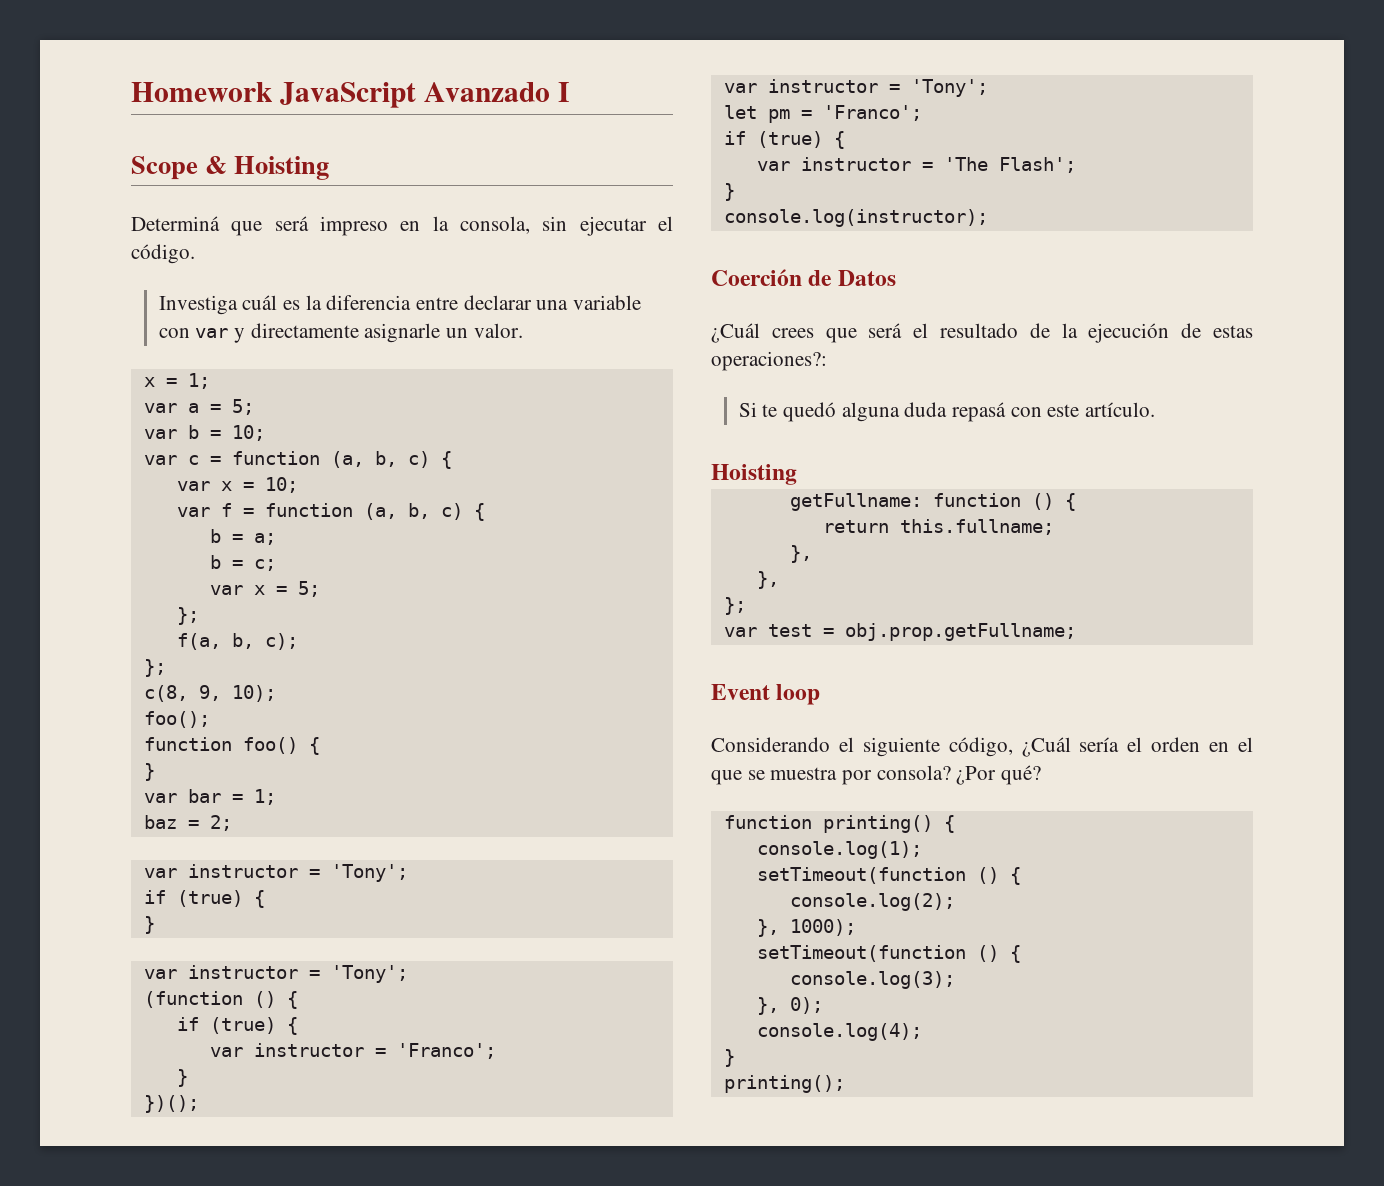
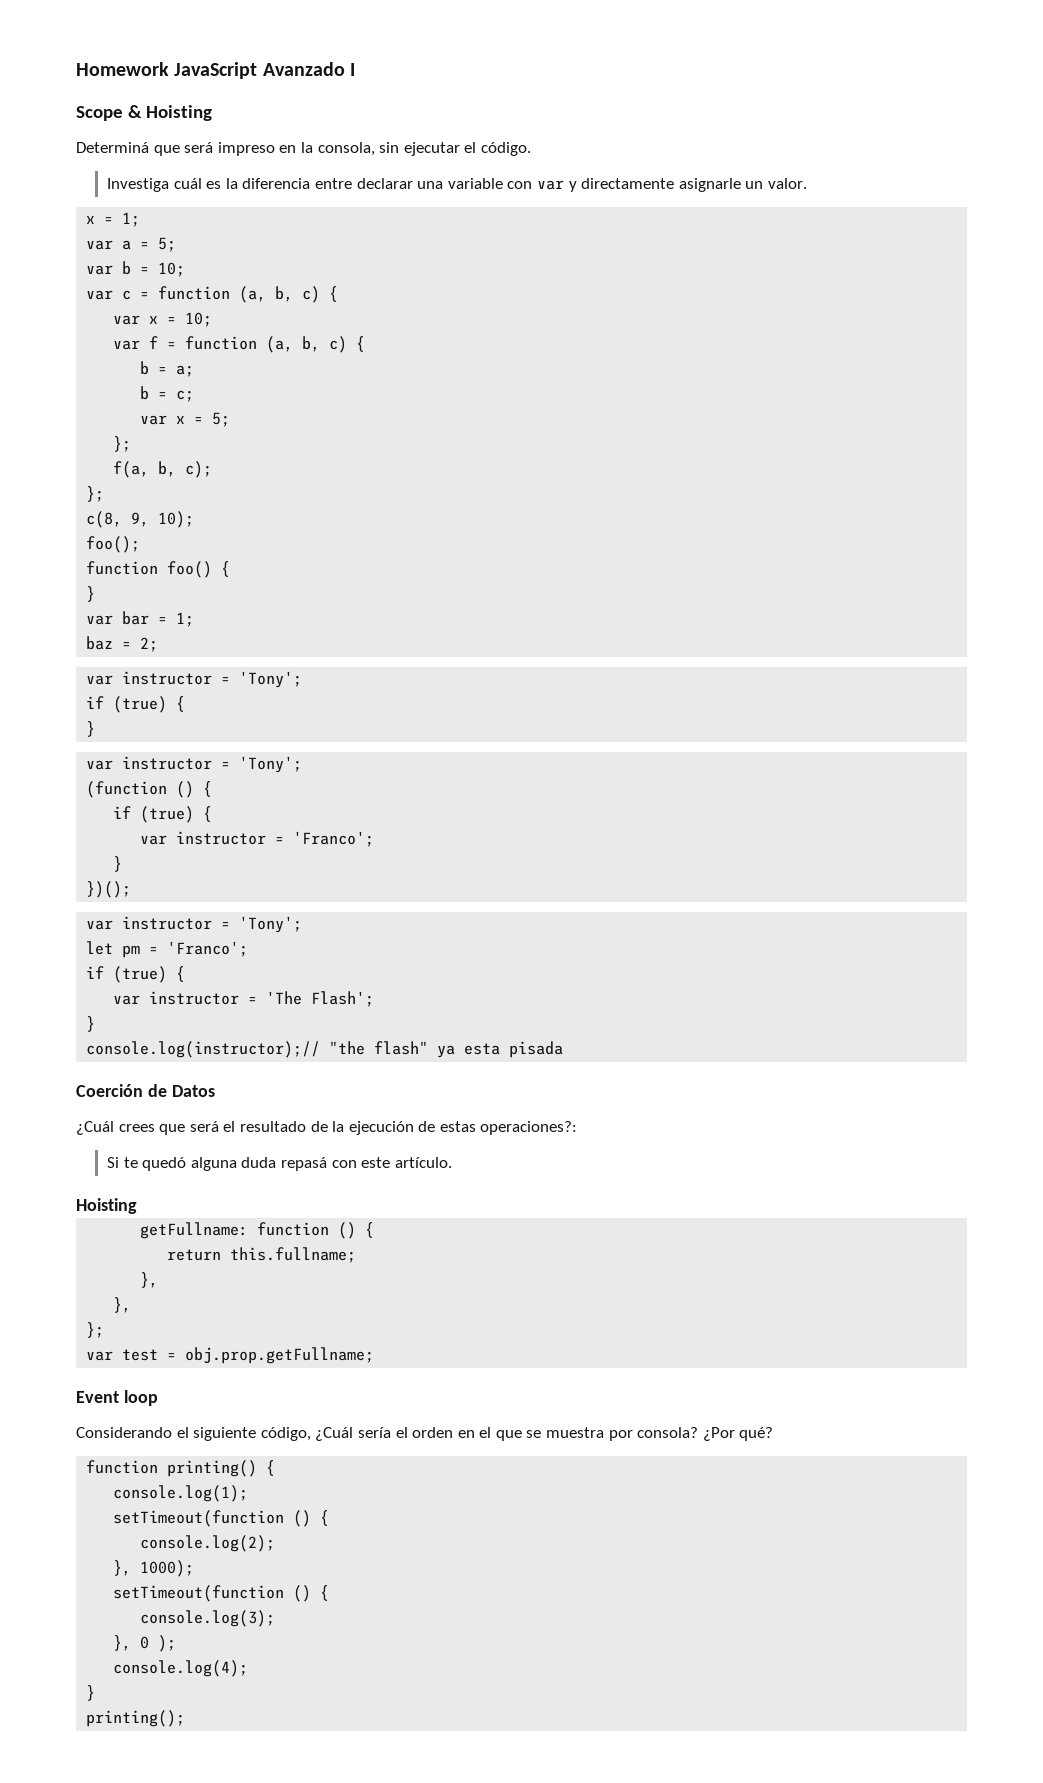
- console.log(instructor);
+ console.log(instructor);// "the flash" ya esta pisada
- }, 0);
+ }, 0 );

